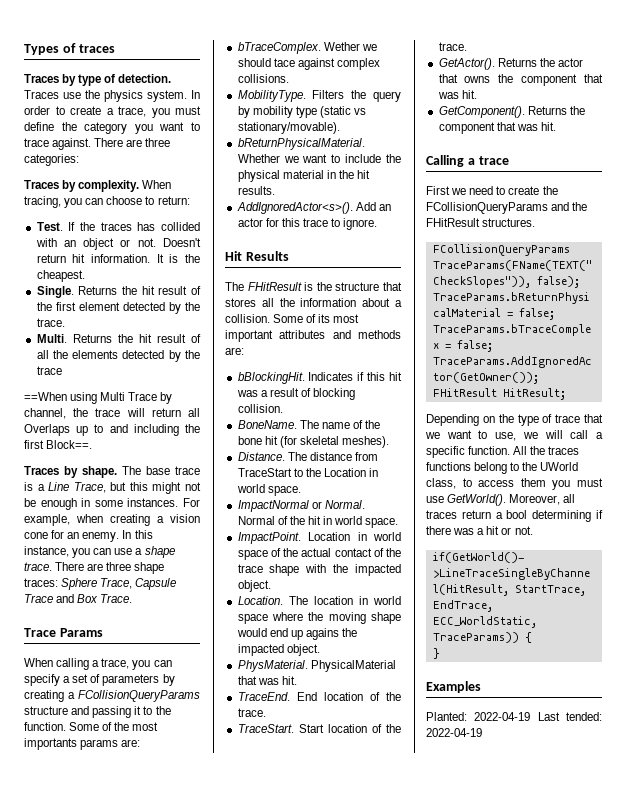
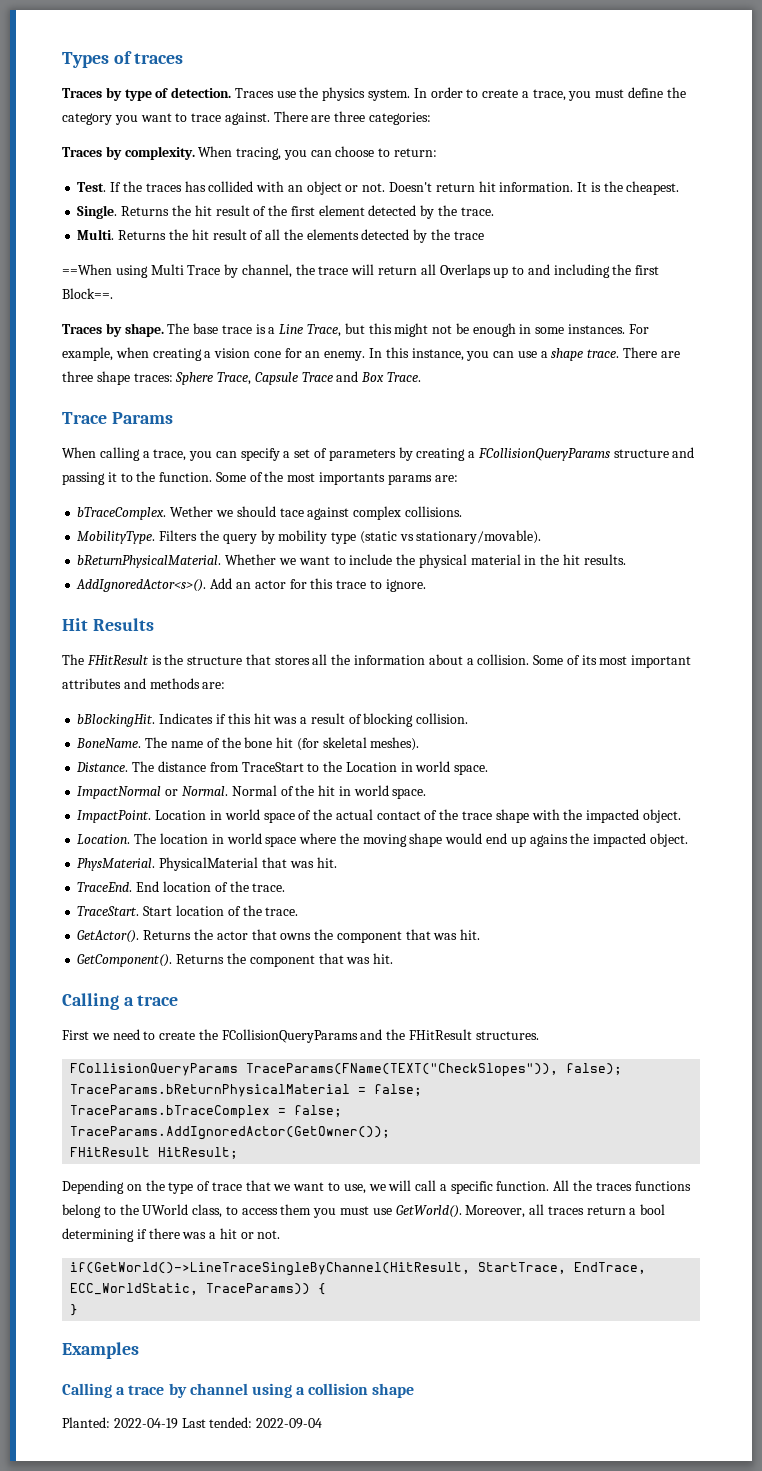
+ Calling a trace by channel using a collision shape
- Planted: 2022-04-19 Last tended: 2022-04-19
+ Planted: 2022-04-19 Last tended: 2022-09-04

